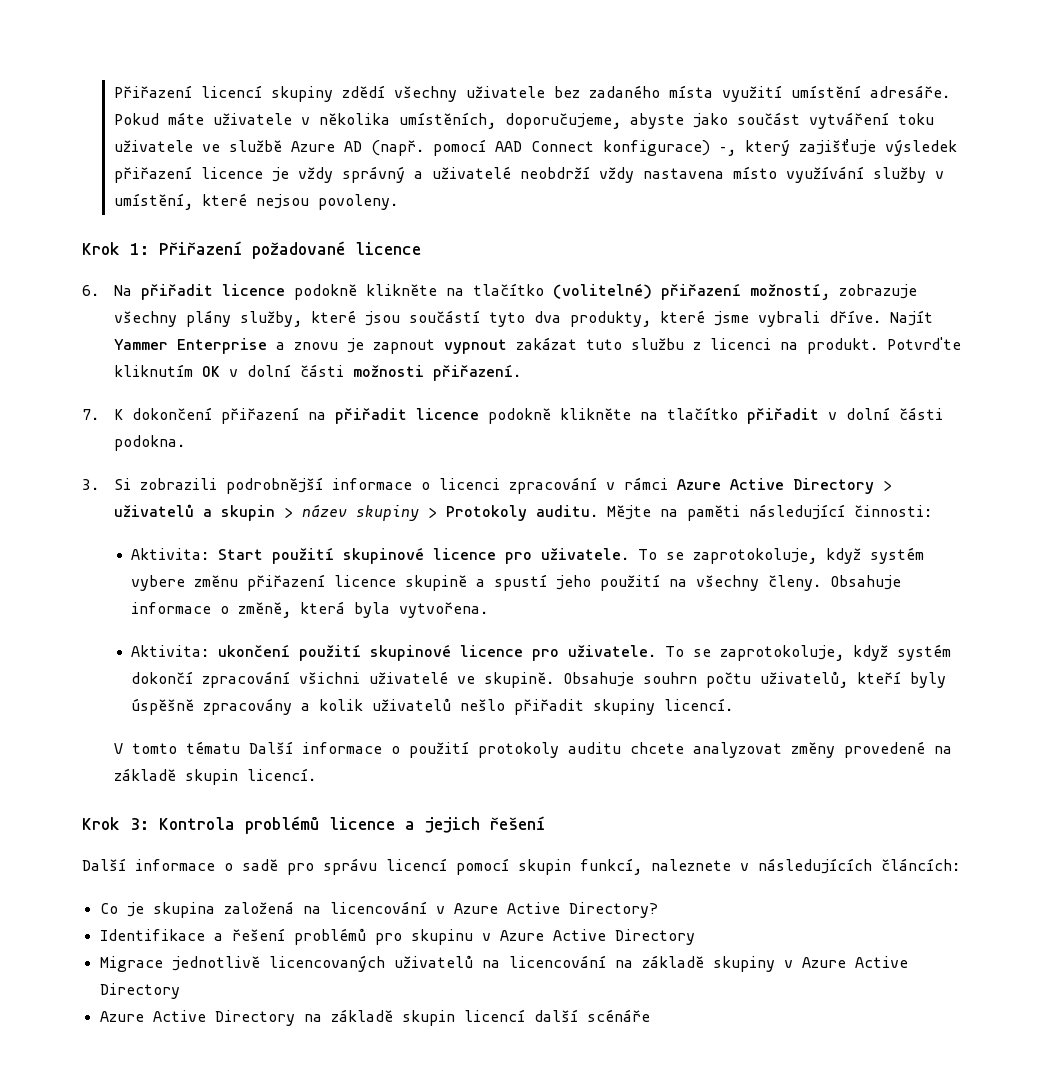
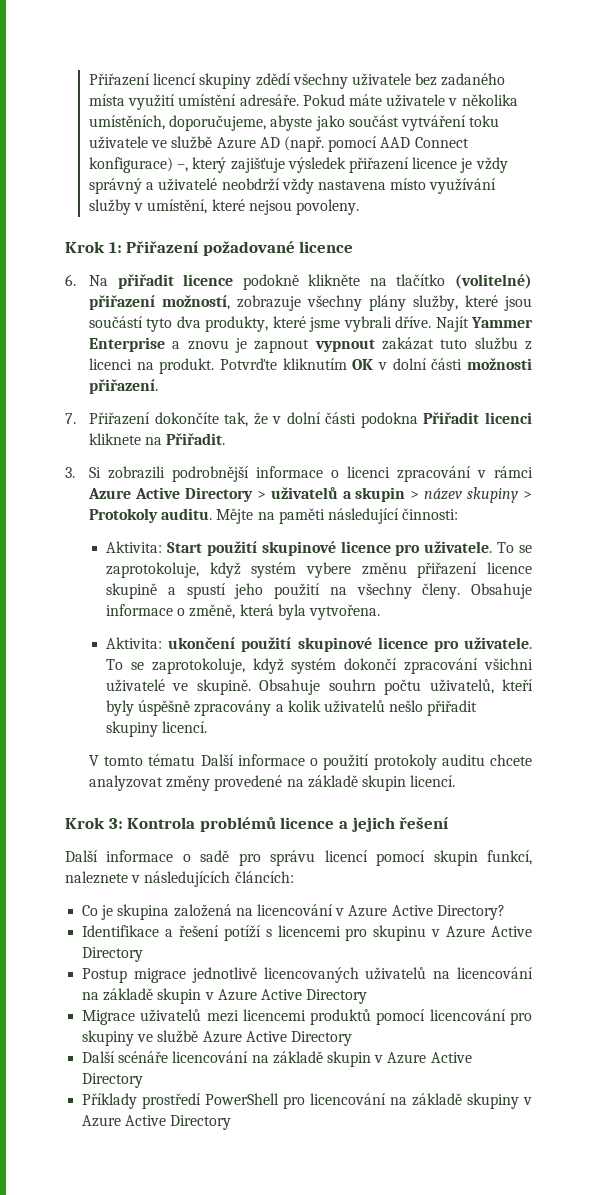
- 7. K dokončení přiřazení na přiřadit licence podokně klikněte na tlačítko přiřadit v dolní části podokna.
+ 7. Přiřazení dokončíte tak, že v dolní části podokna Přiřadit licenci kliknete na Přiřadit.
- Identifikace a řešení problémů pro skupinu v Azure Active Directory
+ Identifikace a řešení potíží s licencemi pro skupinu v Azure Active Directory
- Migrace jednotlivě licencovaných uživatelů na licencování na základě skupiny v Azure Active Directory
+ Postup migrace jednotlivě licencovaných uživatelů na licencování na základě skupin v Azure Active Directory
+ Migrace uživatelů mezi licencemi produktů pomocí licencování pro skupiny ve službě Azure Active Directory
+ Další scénáře licencování na základě skupin v Azure Active Directory
+ Příklady prostředí PowerShell pro licencování na základě skupiny v Azure Active Directory
- Azure Active Directory na základě skupin licencí další scénáře

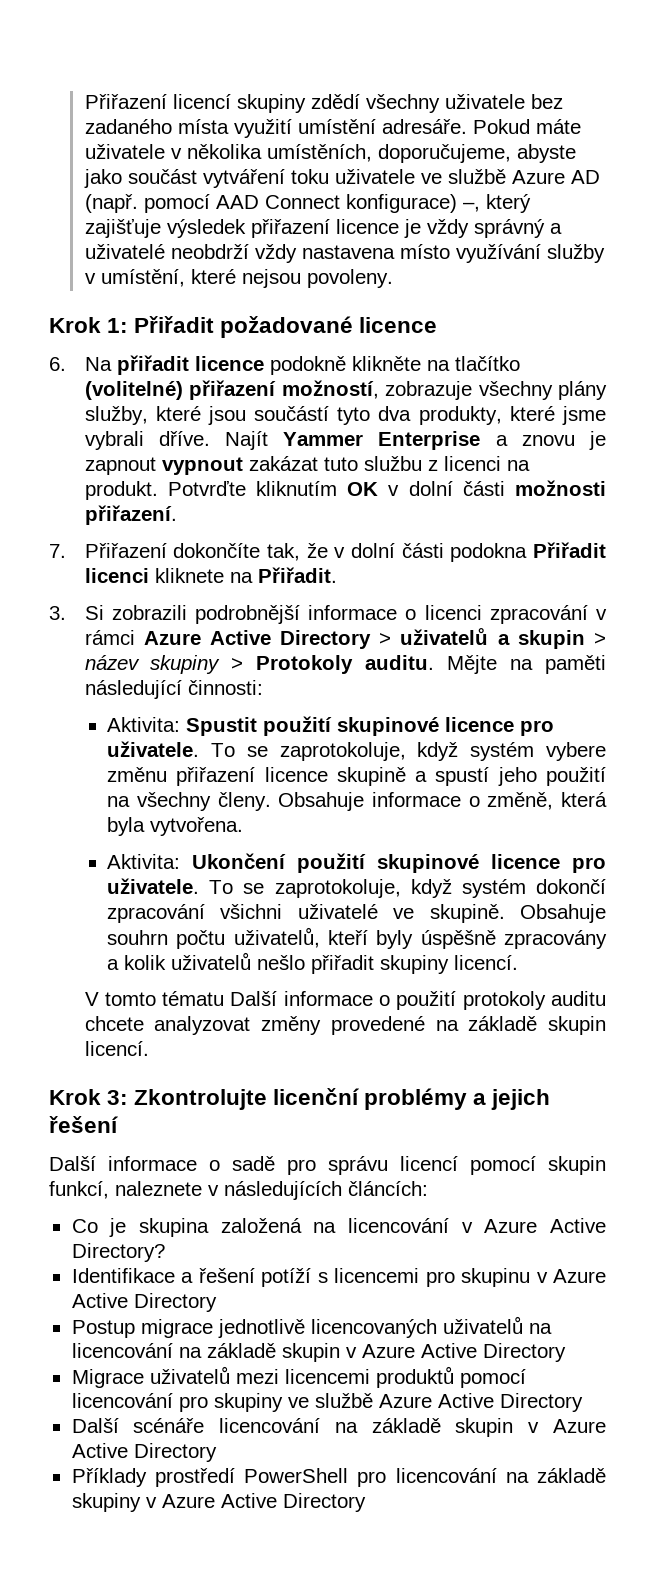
- Krok 1: Přiřazení požadované licence
+ Krok 1: Přiřadit požadované licence
- Aktivita: Start použití skupinové licence pro uživatele.
+ Aktivita: Spustit použití skupinové licence pro uživatele.
- Aktivita: ukončení použití skupinové licence pro uživatele.
+ Aktivita: Ukončení použití skupinové licence pro uživatele.
- Krok 3: Kontrola problémů licence a jejich řešení
+ Krok 3: Zkontrolujte licenční problémy a jejich řešení

